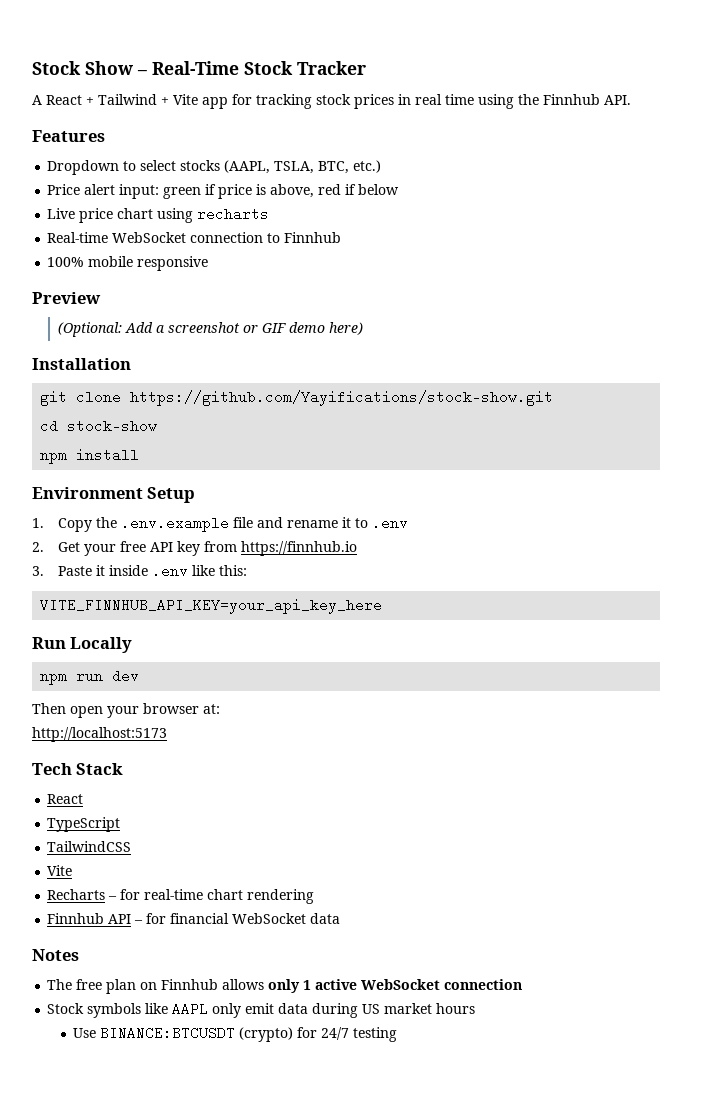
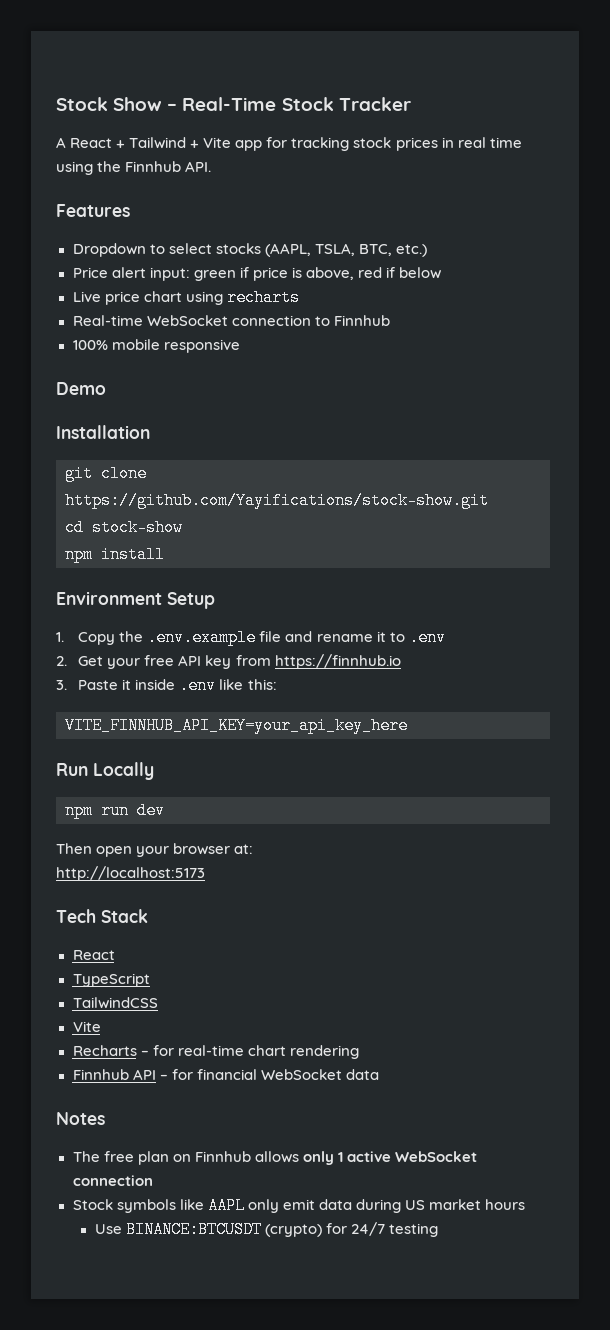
- Preview
- (Optional: Add a screenshot or GIF demo here)
+ Demo

